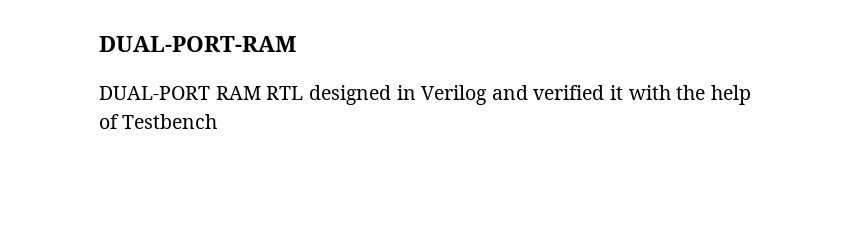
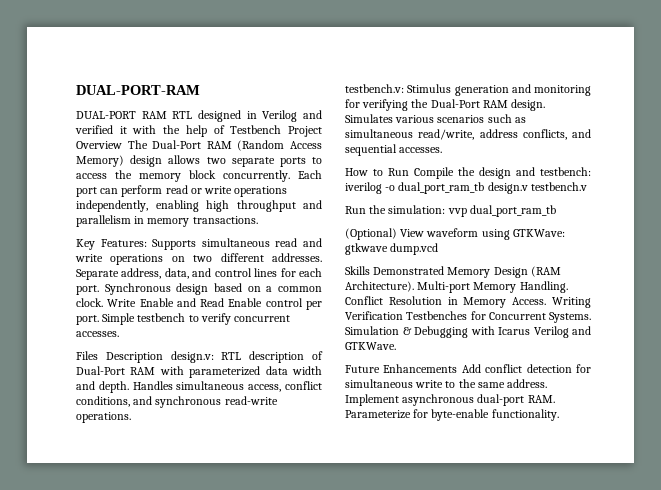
- DUAL-PORT RAM RTL designed in Verilog and verified it with the help of Testbench
+ DUAL-PORT RAM RTL designed in Verilog and verified it with the help of Testbench Project Overview The Dual-Port RAM (Random Access Memory) design allows two separate ports to access the memory block concurrently. Each port can perform read or write operations independently, enabling high throughput and parallelism in memory transactions.
+ Key Features: Supports simultaneous read and write operations on two different addresses. Separate address, data, and control lines for each port. Synchronous design based on a common clock. Write Enable and Read Enable control per port. Simple testbench to verify concurrent accesses.
+ Files Description design.v: RTL description of Dual-Port RAM with parameterized data width and depth. Handles simultaneous access, conflict conditions, and synchronous read-write operations.
+ testbench.v: Stimulus generation and monitoring for verifying the Dual-Port RAM design. Simulates various scenarios such as simultaneous read/write, address conflicts, and sequential accesses.
+ How to Run Compile the design and testbench: iverilog -o dual_port_ram_tb design.v testbench.v
+ Run the simulation: vvp dual_port_ram_tb
+ (Optional) View waveform using GTKWave: gtkwave dump.vcd
+ Skills Demonstrated Memory Design (RAM Architecture). Multi-port Memory Handling. Conflict Resolution in Memory Access. Writing Verification Testbenches for Concurrent Systems. Simulation & Debugging with Icarus Verilog and GTKWave.
+ Future Enhancements Add conflict detection for simultaneous write to the same address. Implement asynchronous dual-port RAM. Parameterize for byte-enable functionality.

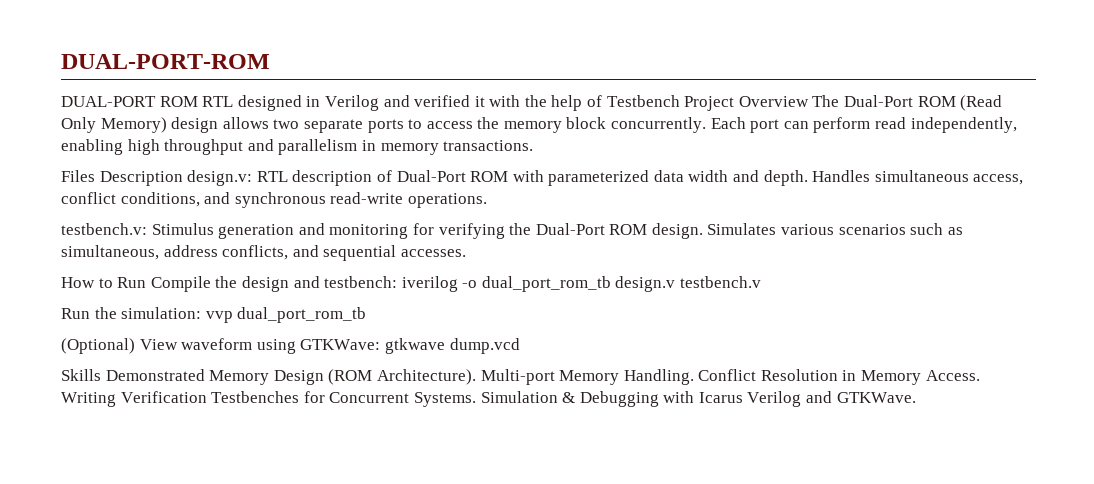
- DUAL-PORT-RAM
+ DUAL-PORT-ROM
- DUAL-PORT RAM RTL designed in Verilog and verified it with the help of Testbench Project Overview The Dual-Port RAM (Random Access Memory) design allows two separate ports to access the memory block concurrently.
+ DUAL-PORT ROM RTL designed in Verilog and verified it with the help of Testbench Project Overview The Dual-Port ROM (Read Only Memory) design allows two separate ports to access the memory block concurrently.
- Each port can perform read or write operations independently, enabling high throughput and parallelism in memory transactions.
+ Each port can perform read independently, enabling high throughput and parallelism in memory transactions.
- Key Features: Supports simultaneous read and write operations on two different addresses. Separate address, data, and control lines for each port. Synchronous design based on a common clock. Write Enable and Read Enable control per port. Simple testbench to verify concurrent accesses.
- Files Description design.v: RTL description of Dual-Port RAM with parameterized data width and depth.
+ Files Description design.v: RTL description of Dual-Port ROM with parameterized data width and depth.
- testbench.v: Stimulus generation and monitoring for verifying the Dual-Port RAM design.
+ testbench.v: Stimulus generation and monitoring for verifying the Dual-Port ROM design.
- Simulates various scenarios such as simultaneous read/write, address conflicts, and sequential accesses.
+ Simulates various scenarios such as simultaneous, address conflicts, and sequential accesses.
- How to Run Compile the design and testbench: iverilog -o dual_port_ram_tb design.v testbench.v
+ How to Run Compile the design and testbench: iverilog -o dual_port_rom_tb design.v testbench.v
- Run the simulation: vvp dual_port_ram_tb
+ Run the simulation: vvp dual_port_rom_tb
- Skills Demonstrated Memory Design (RAM Architecture).
+ Skills Demonstrated Memory Design (ROM Architecture).
- Future Enhancements Add conflict detection for simultaneous write to the same address. Implement asynchronous dual-port RAM. Parameterize for byte-enable functionality.

